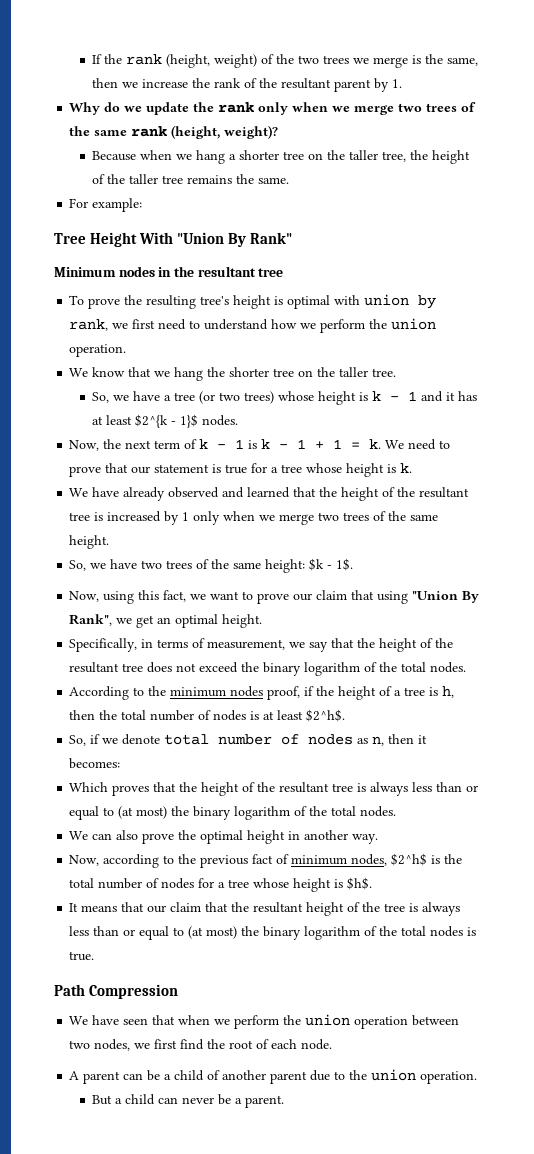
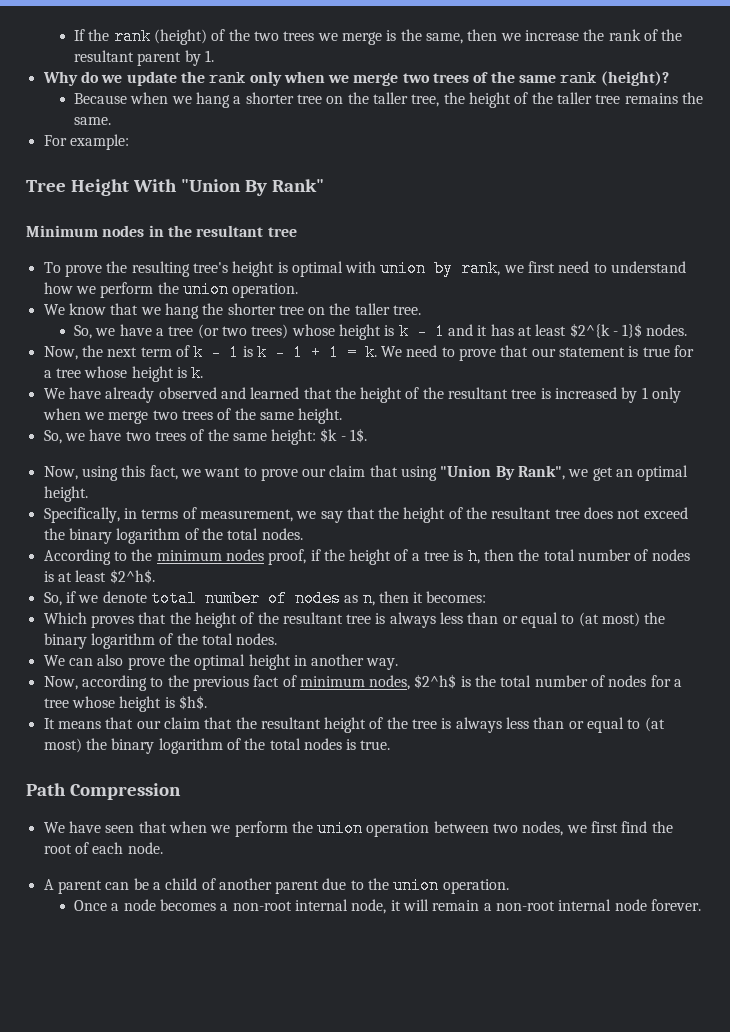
- If the rank (height, weight) of the two trees we merge is the same, then we increase the rank of the resultant parent by 1.
+ If the rank (height) of the two trees we merge is the same, then we increase the rank of the resultant parent by 1.
- Why do we update the rank only when we merge two trees of the same rank (height, weight)?
+ Why do we update the rank only when we merge two trees of the same rank (height)?
- But a child can never be a parent.
+ Once a node becomes a non-root internal node, it will remain a non-root internal node forever.

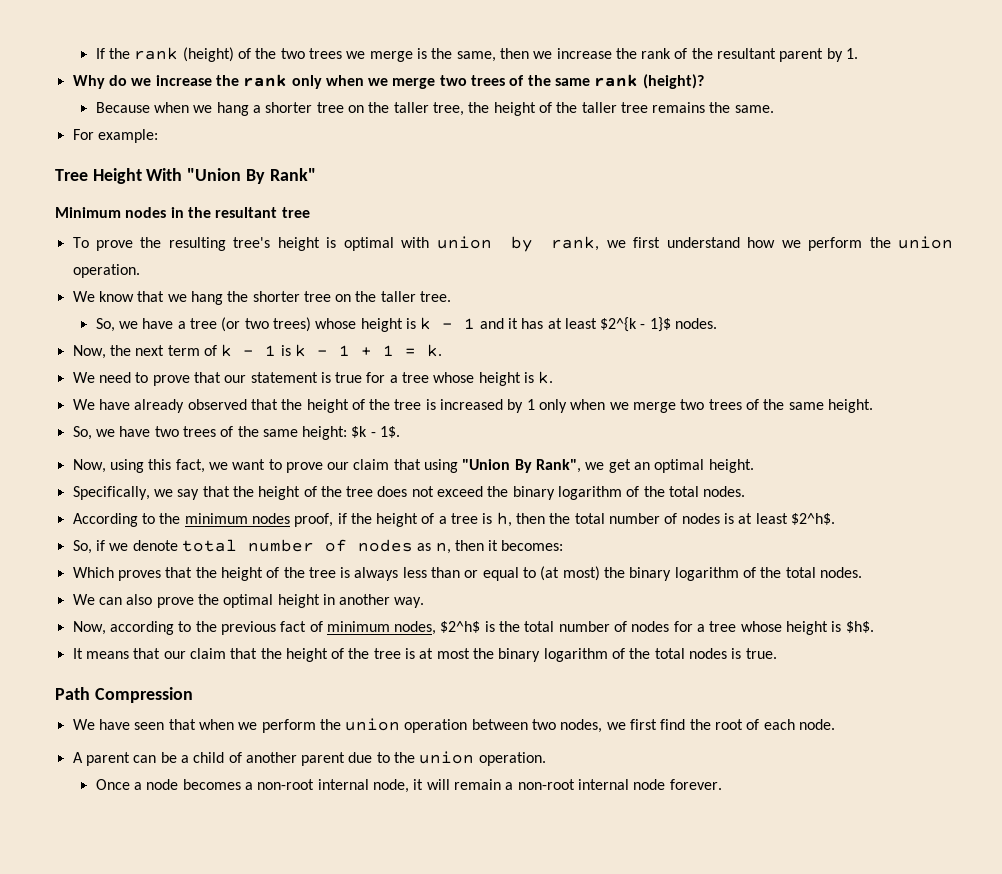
- Why do we update the rank only when we merge two trees of the same rank (height)?
+ Why do we increase the rank only when we merge two trees of the same rank (height)?
- To prove the resulting tree's height is optimal with union by rank, we first need to understand how we perform the union operation.
+ To prove the resulting tree's height is optimal with union by rank, we first understand how we perform the union operation.
- Now, the next term of k - 1 is k - 1 + 1 = k. We need to prove that our statement is true for a tree whose height is k.
+ Now, the next term of k - 1 is k - 1 + 1 = k.
+ We need to prove that our statement is true for a tree whose height is k.
- We have already observed and learned that the height of the resultant tree is increased by 1 only when we merge two trees of the same height.
+ We have already observed that the height of the tree is increased by 1 only when we merge two trees of the same height.
- Specifically, in terms of measurement, we say that the height of the resultant tree does not exceed the binary logarithm of the total nodes.
+ Specifically, we say that the height of the tree does not exceed the binary logarithm of the total nodes.
- Which proves that the height of the resultant tree is always less than or equal to (at most) the binary logarithm of the total nodes.
+ Which proves that the height of the tree is always less than or equal to (at most) the binary logarithm of the total nodes.
- It means that our claim that the resultant height of the tree is always less than or equal to (at most) the binary logarithm of the total nodes is true.
+ It means that our claim that the height of the tree is at most the binary logarithm of the total nodes is true.

